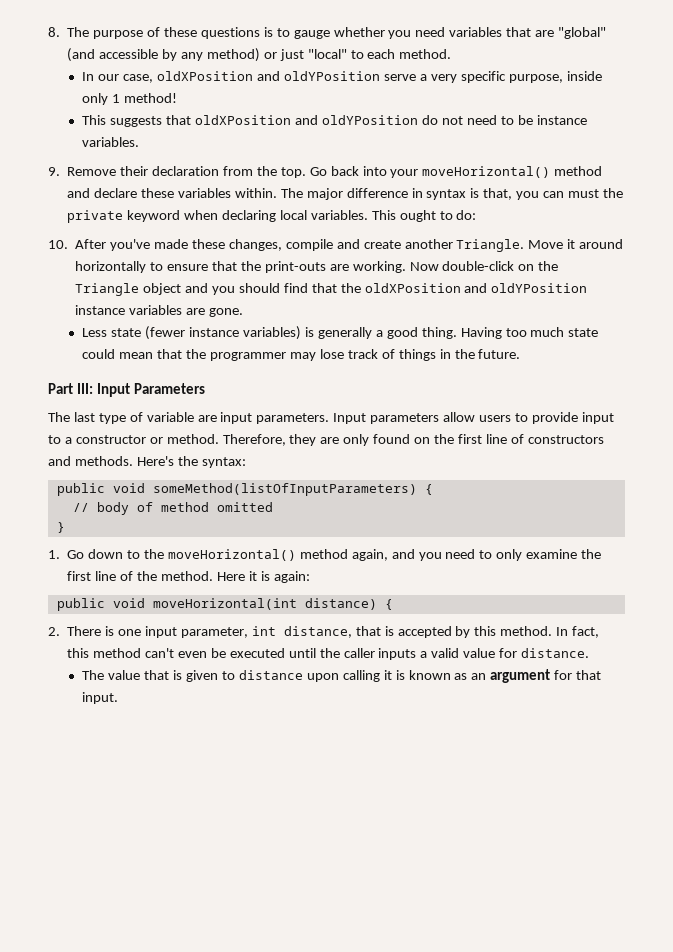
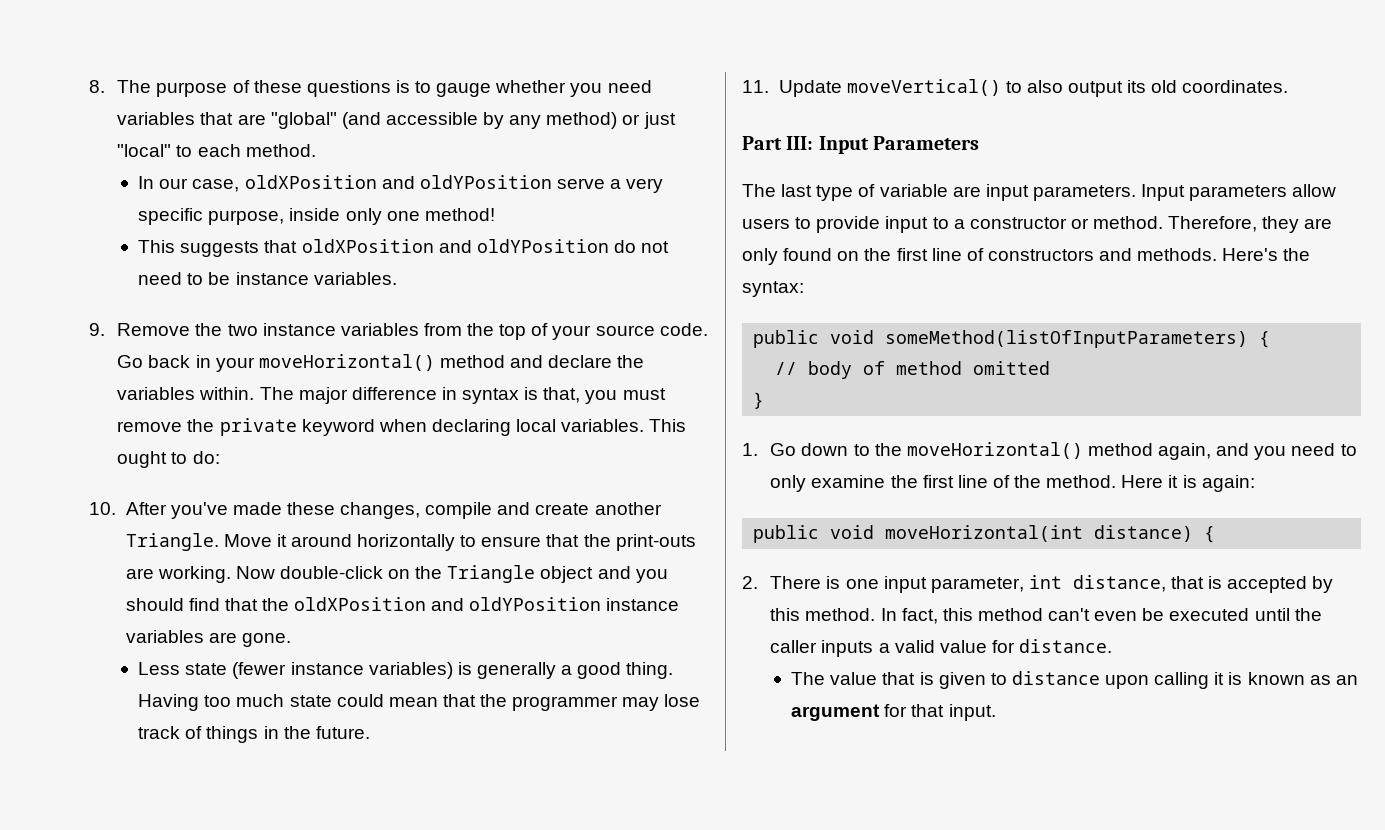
- In our case, oldXPosition and oldYPosition serve a very specific purpose, inside only 1 method!
+ In our case, oldXPosition and oldYPosition serve a very specific purpose, inside only one method!
- 9. Remove their declaration from the top.
+ 9. Remove the two instance variables from the top of your source code.
- Go back into your moveHorizontal() method and declare these variables within.
+ Go back in your moveHorizontal() method and declare the variables within.
- The major difference in syntax is that, you can must the private keyword when declaring local variables.
+ The major difference in syntax is that, you must remove the private keyword when declaring local variables.
+ 11. Update moveVertical() to also output its old coordinates.

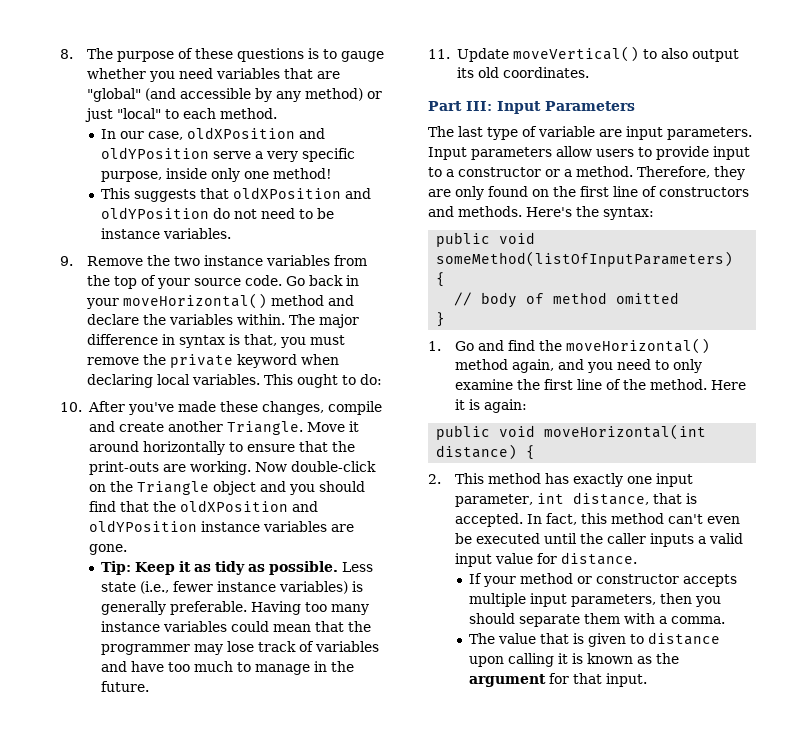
- Less state (fewer instance variables) is generally a good thing. Having too much state could mean that the programmer may lose track of things in the future.
+ Tip: Keep it as tidy as possible. Less state (i.e., fewer instance variables) is generally preferable. Having too many instance variables could mean that the programmer may lose track of variables and have too much to manage in the future.
- Input parameters allow users to provide input to a constructor or method.
+ Input parameters allow users to provide input to a constructor or a method.
- 1. Go down to the moveHorizontal() method again, and you need to only examine the first line of the method.
+ 1. Go and find the moveHorizontal() method again, and you need to only examine the first line of the method.
- 2. There is one input parameter, int distance, that is accepted by this method.
+ 2. This method has exactly one input parameter, int distance, that is accepted.
- In fact, this method can't even be executed until the caller inputs a valid value for distance.
+ In fact, this method can't even be executed until the caller inputs a valid input value for distance.
+ If your method or constructor accepts multiple input parameters, then you should separate them with a comma.
- The value that is given to distance upon calling it is known as an argument for that input.
+ The value that is given to distance upon calling it is known as the argument for that input.

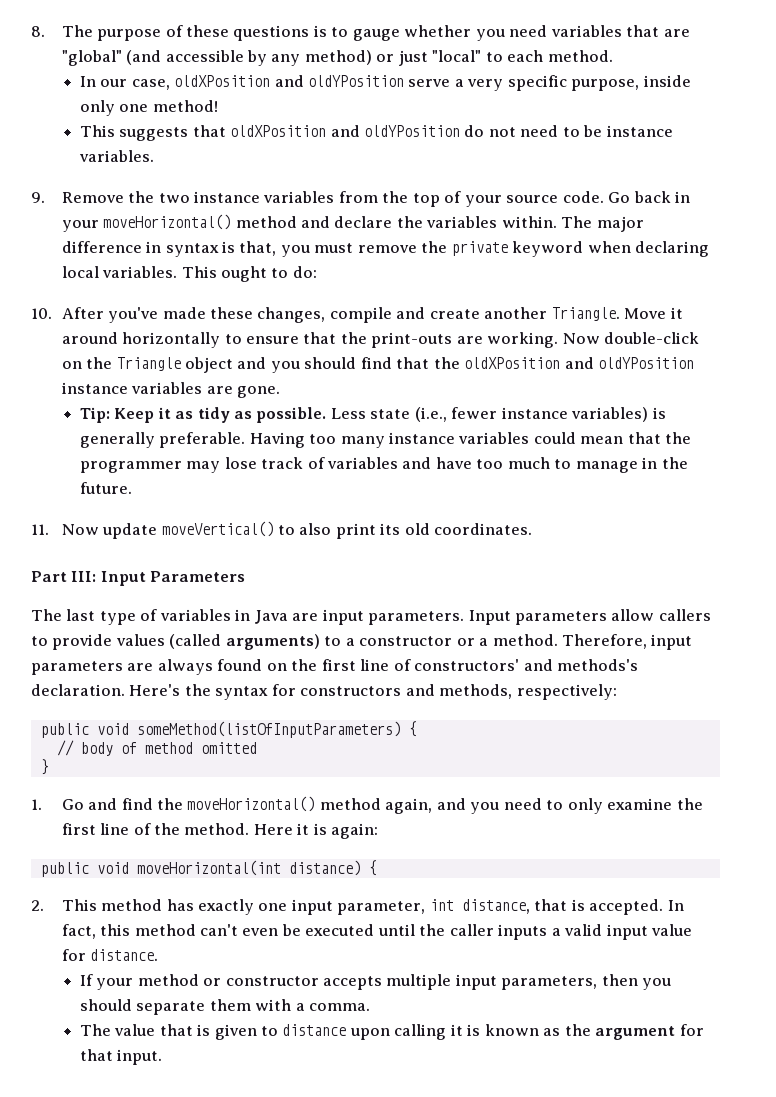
- 11. Update moveVertical() to also output its old coordinates.
+ 11. Now update moveVertical() to also print its old coordinates.
- The last type of variable are input parameters.
+ The last type of variables in Java are input parameters.
- Input parameters allow users to provide input to a constructor or a method.
+ Input parameters allow callers to provide values (called arguments) to a constructor or a method.
- Therefore, they are only found on the first line of constructors and methods. Here's the syntax:
+ Therefore, input parameters are always found on the first line of constructors' and methods's declaration. Here's the syntax for constructors and methods, respectively:

